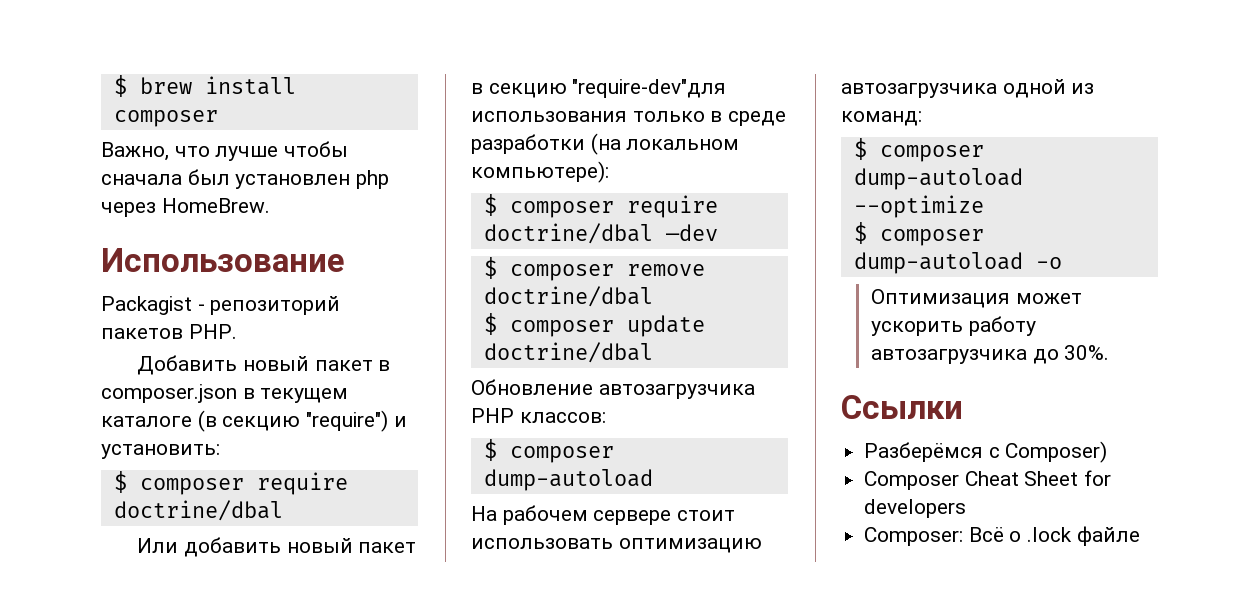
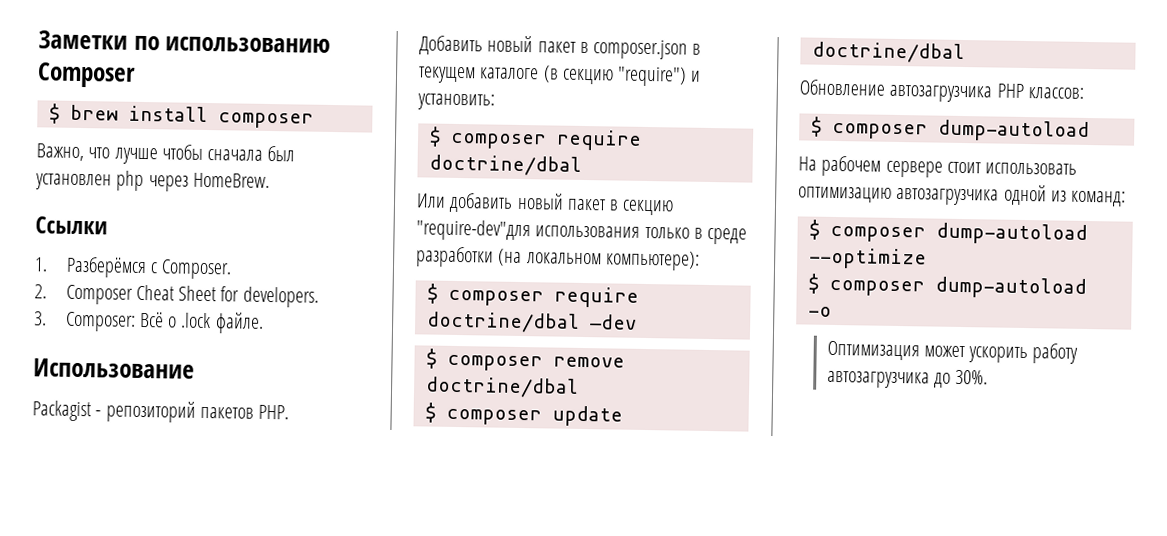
+ Заметки по использованию Composer
+ Ссылки
+ 1. Разберёмся с Composer.
+ 2. Composer Cheat Sheet for developers.
+ 3. Composer: Всё о .lock файле.
- Ссылки
- Разберёмся с Composer)
- Composer Cheat Sheet for developers
- Composer: Всё о .lock файле

